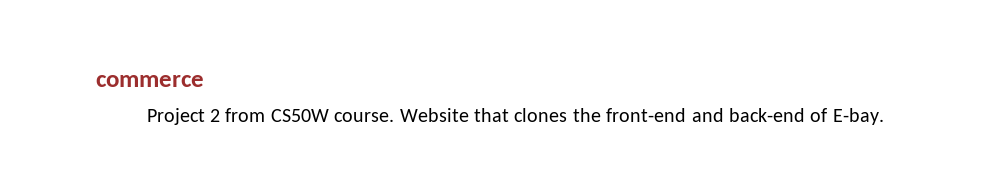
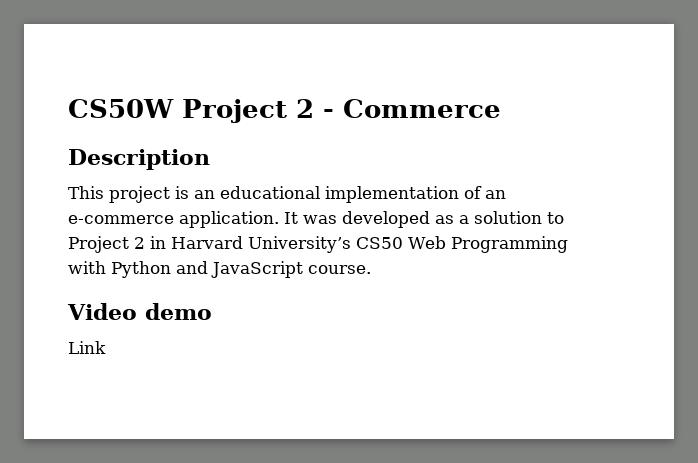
- commerce
- Project 2 from CS50W course. Website that clones the front-end and back-end of E-bay.
+ CS50W Project 2 - Commerce
+ Description
+ This project is an educational implementation of an e-commerce application. It was developed as a solution to Project 2 in Harvard University’s CS50 Web Programming with Python and JavaScript course.
+ Video demo
+ Link

